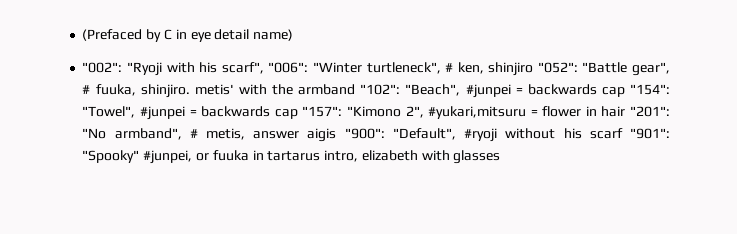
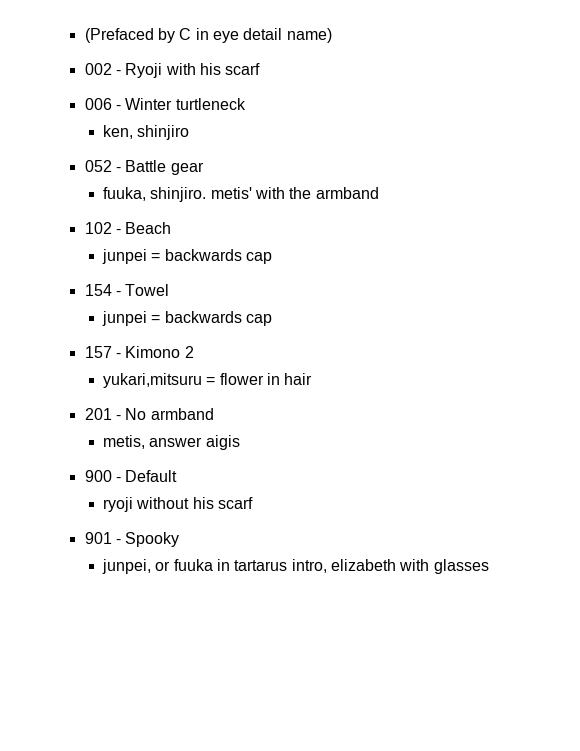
- "002": "Ryoji with his scarf", "006": "Winter turtleneck", # ken, shinjiro "052": "Battle gear", # fuuka, shinjiro. metis' with the armband "102": "Beach", #junpei = backwards cap "154": "Towel", #junpei = backwards cap "157": "Kimono 2", #yukari,mitsuru = flower in hair "201": "No armband", # metis, answer aigis "900": "Default", #ryoji without his scarf "901": "Spooky" #junpei, or fuuka in tartarus intro, elizabeth with glasses
+ 002 - Ryoji with his scarf
+ 006 - Winter turtleneck
+ ken, shinjiro
+ 052 - Battle gear
+ fuuka, shinjiro. metis' with the armband
+ 102 - Beach
+ junpei = backwards cap
+ 154 - Towel
+ junpei = backwards cap
+ 157 - Kimono 2
+ yukari,mitsuru = flower in hair
+ 201 - No armband
+ metis, answer aigis
+ 900 - Default
+ ryoji without his scarf
+ 901 - Spooky
+ junpei, or fuuka in tartarus intro, elizabeth with glasses

